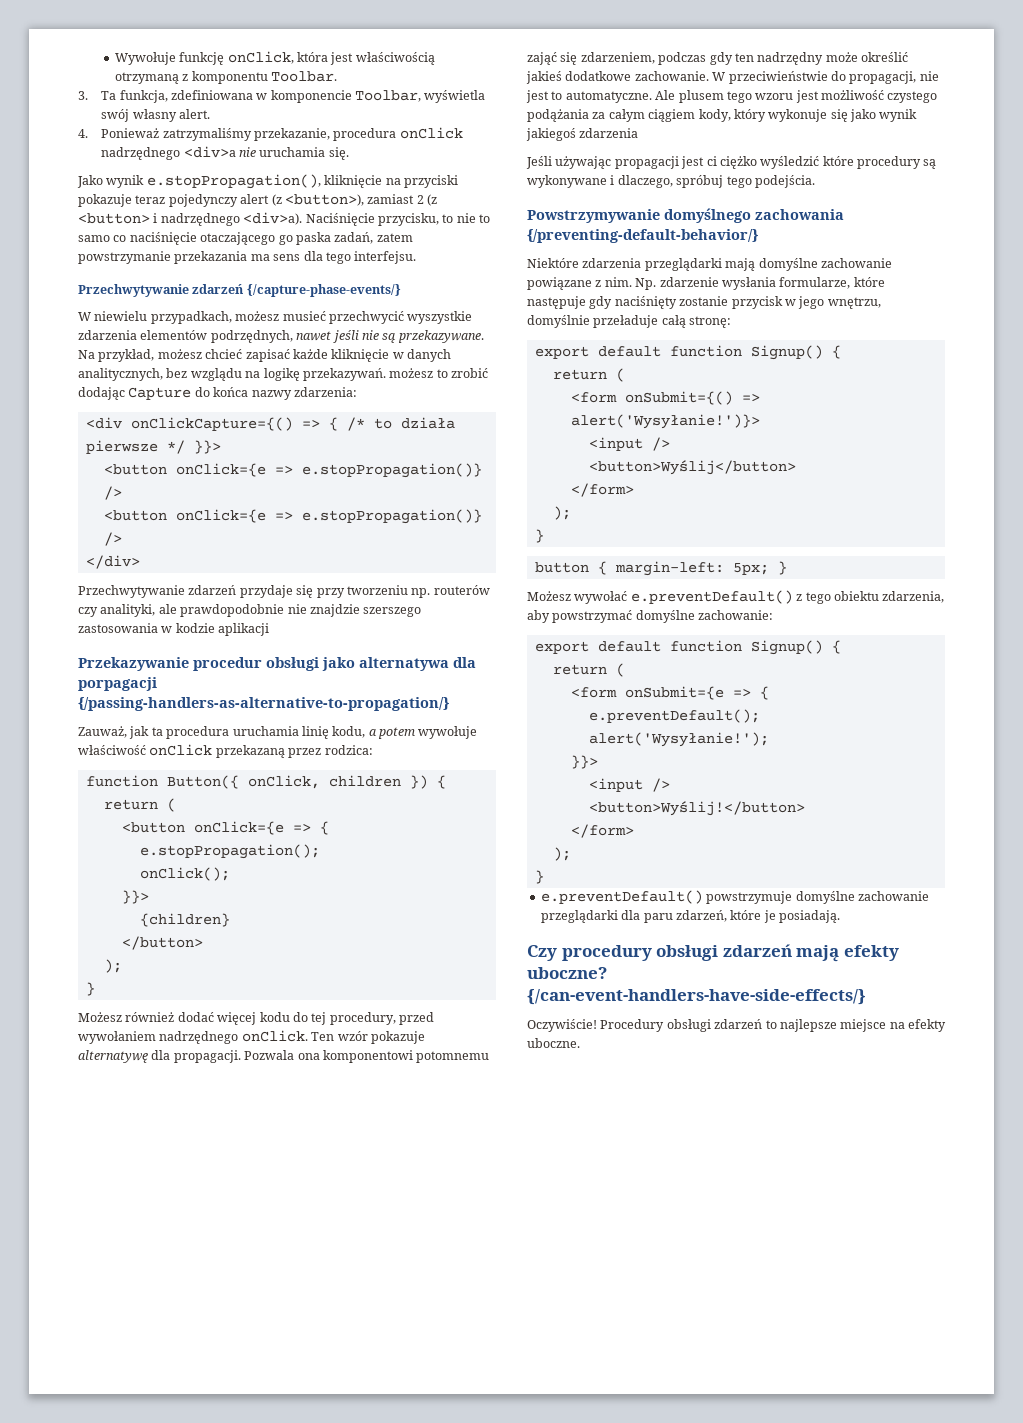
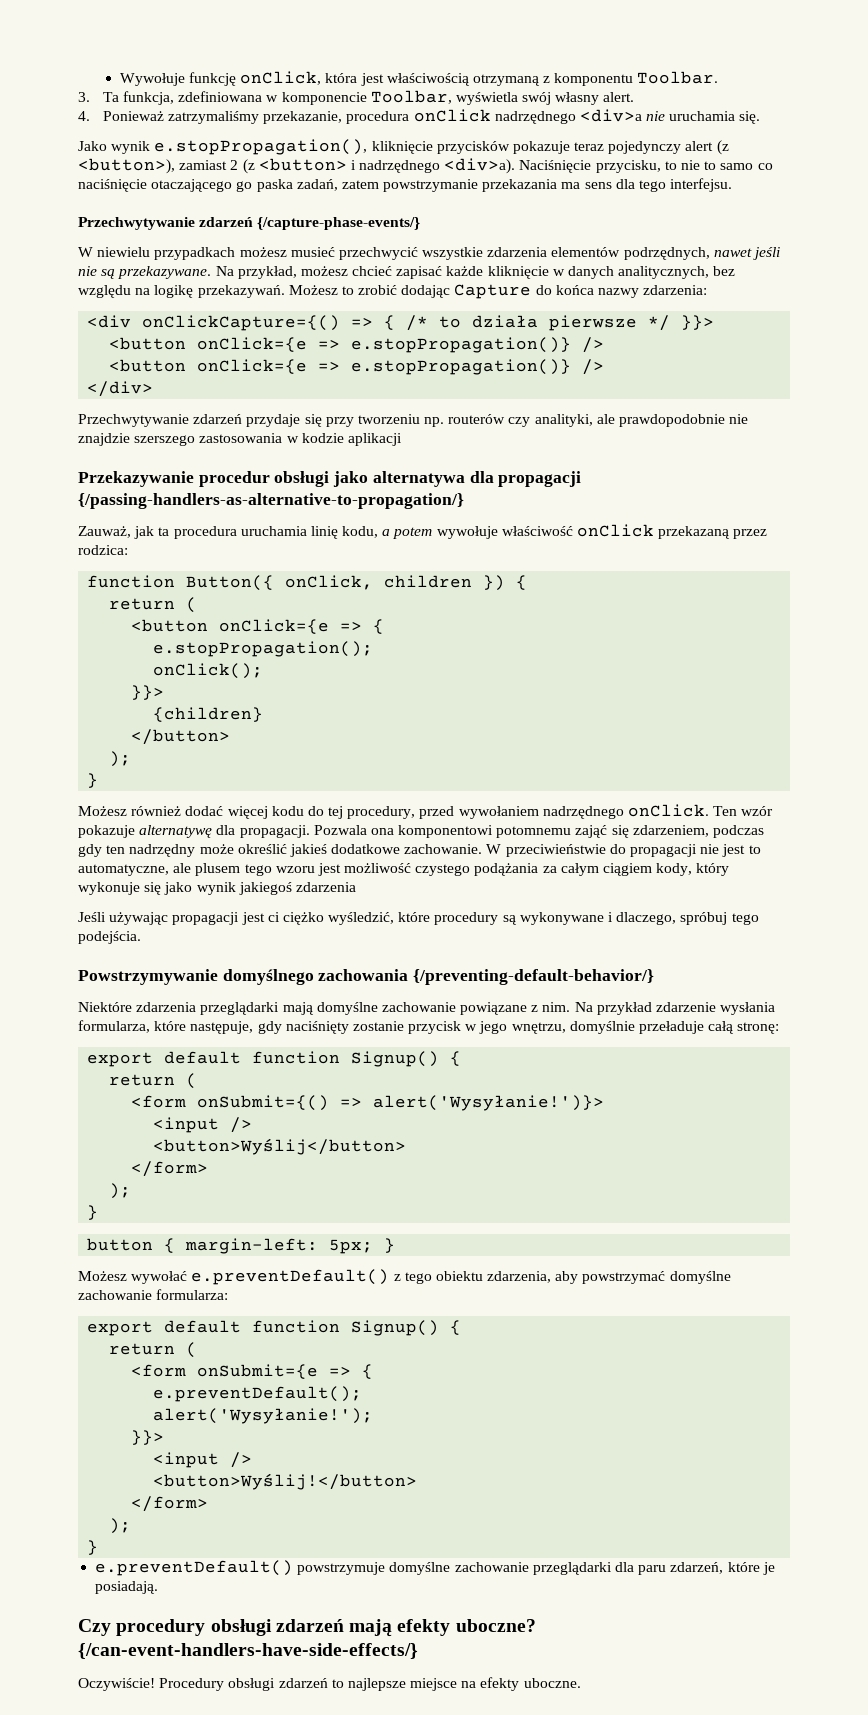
- Jako wynik e.stopPropagation(), kliknięcie na przyciski pokazuje teraz pojedynczy alert (z <button>), zamiast 2 (z <button> i nadrzędnego <div>a).
+ Jako wynik e.stopPropagation(), kliknięcie przycisków pokazuje teraz pojedynczy alert (z <button>), zamiast 2 (z <button> i nadrzędnego <div>a).
- W niewielu przypadkach, możesz musieć przechwycić wyszystkie zdarzenia elementów podrzędnych, nawet jeśli nie są przekazywane.
+ W niewielu przypadkach możesz musieć przechwycić wszystkie zdarzenia elementów podrzędnych, nawet jeśli nie są przekazywane.
- Na przykład, możesz chcieć zapisać każde kliknięcie w danych analitycznych, bez wzglądu na logikę przekazywań. możesz to zrobić dodając Capture do końca nazwy zdarzenia:
+ Na przykład, możesz chcieć zapisać każde kliknięcie w danych analitycznych, bez względu na logikę przekazywań. Możesz to zrobić dodając Capture do końca nazwy zdarzenia:
- Przekazywanie procedur obsługi jako alternatywa dla porpagacji {/passing-handlers-as-alternative-to-propagation/}
+ Przekazywanie procedur obsługi jako alternatywa dla propagacji {/passing-handlers-as-alternative-to-propagation/}
- W przeciwieństwie do propagacji, nie jest to automatyczne. Ale plusem tego wzoru jest możliwość czystego podążania za całym ciągiem kody, który wykonuje się jako wynik jakiegoś zdarzenia
+ W przeciwieństwie do propagacji nie jest to automatyczne, ale plusem tego wzoru jest możliwość czystego podążania za całym ciągiem kody, który wykonuje się jako wynik jakiegoś zdarzenia
- Jeśli używając propagacji jest ci ciężko wyśledzić które procedury są wykonywane i dlaczego, spróbuj tego podejścia.
+ Jeśli używając propagacji jest ci ciężko wyśledzić, które procedury są wykonywane i dlaczego, spróbuj tego podejścia.
- Np. zdarzenie wysłania formularze, które następuje gdy naciśnięty zostanie przycisk w jego wnętrzu, domyślnie przeładuje całą stronę:
+ Na przykład zdarzenie wysłania formularza, które następuje, gdy naciśnięty zostanie przycisk w jego wnętrzu, domyślnie przeładuje całą stronę:
- Możesz wywołać e.preventDefault() z tego obiektu zdarzenia, aby powstrzymać domyślne zachowanie:
+ Możesz wywołać e.preventDefault() z tego obiektu zdarzenia, aby powstrzymać domyślne zachowanie formularza:

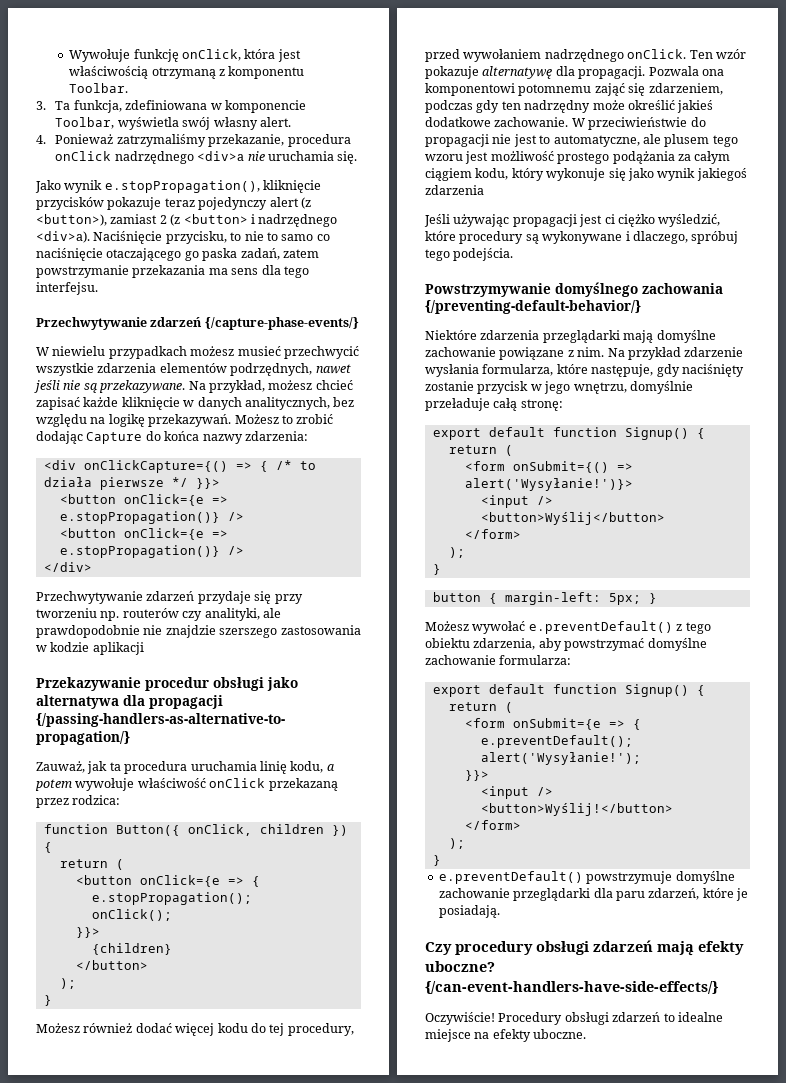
- W przeciwieństwie do propagacji nie jest to automatyczne, ale plusem tego wzoru jest możliwość czystego podążania za całym ciągiem kody, który wykonuje się jako wynik jakiegoś zdarzenia
+ W przeciwieństwie do propagacji nie jest to automatyczne, ale plusem tego wzoru jest możliwość prostego podążania za całym ciągiem kodu, który wykonuje się jako wynik jakiegoś zdarzenia
- Procedury obsługi zdarzeń to najlepsze miejsce na efekty uboczne.
+ Procedury obsługi zdarzeń to idealne miejsce na efekty uboczne.

